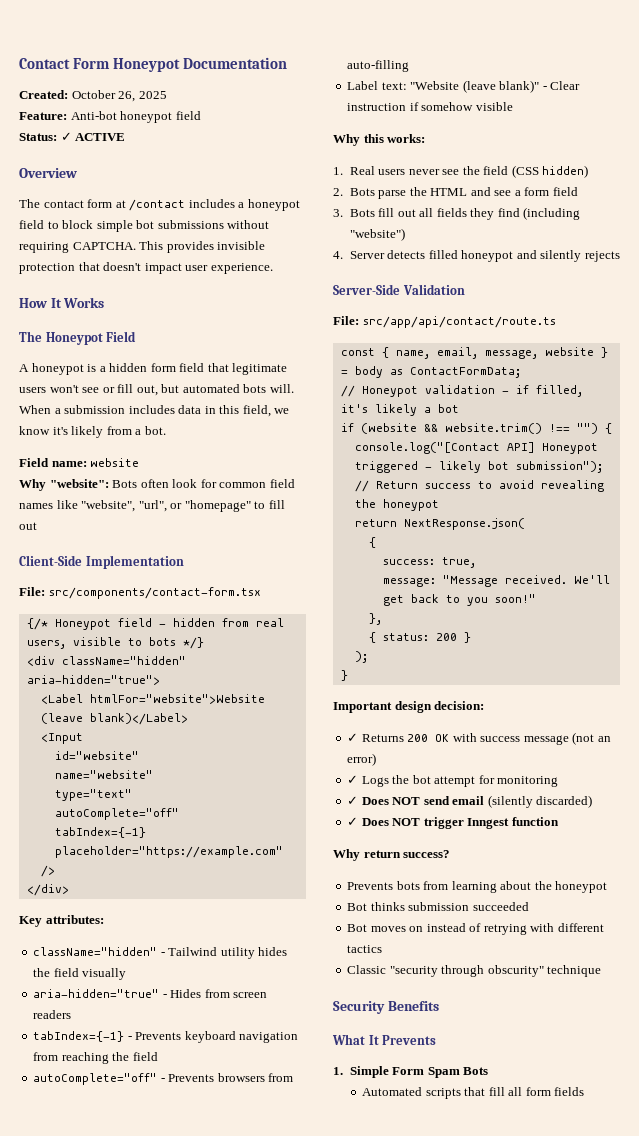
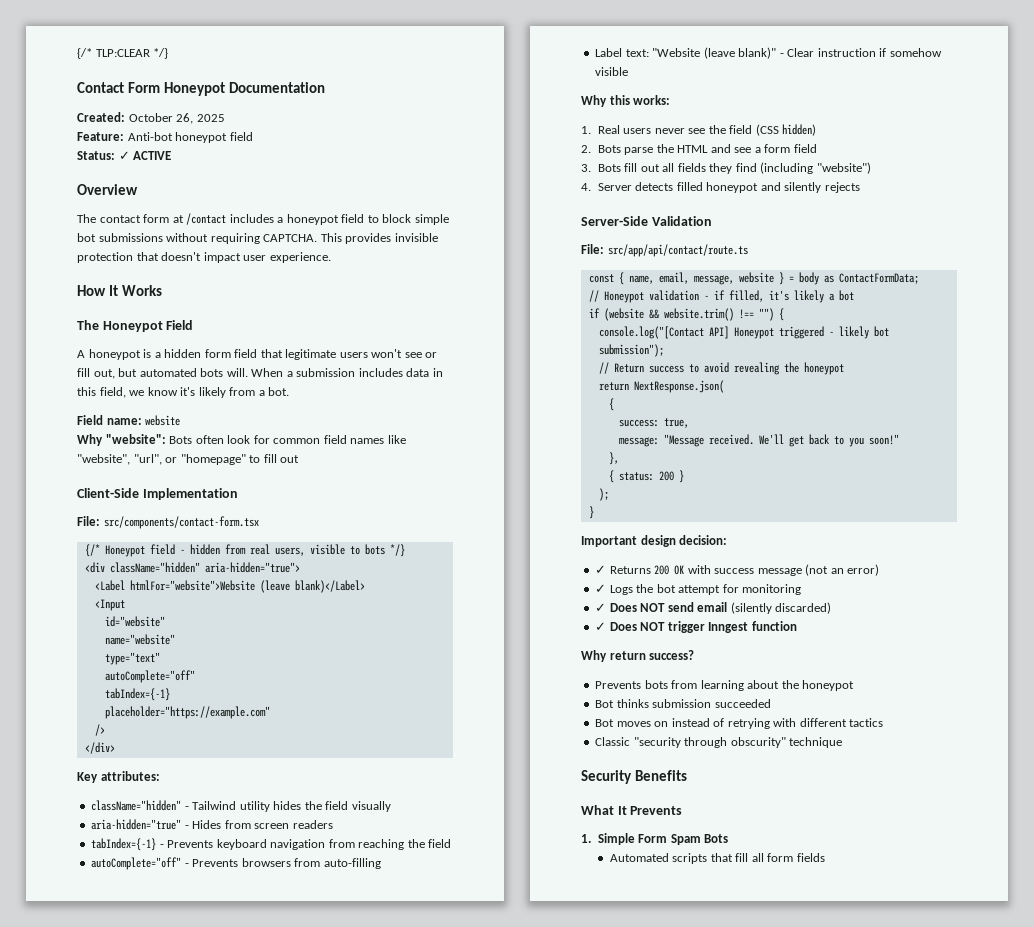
+ {/* TLP:CLEAR */}

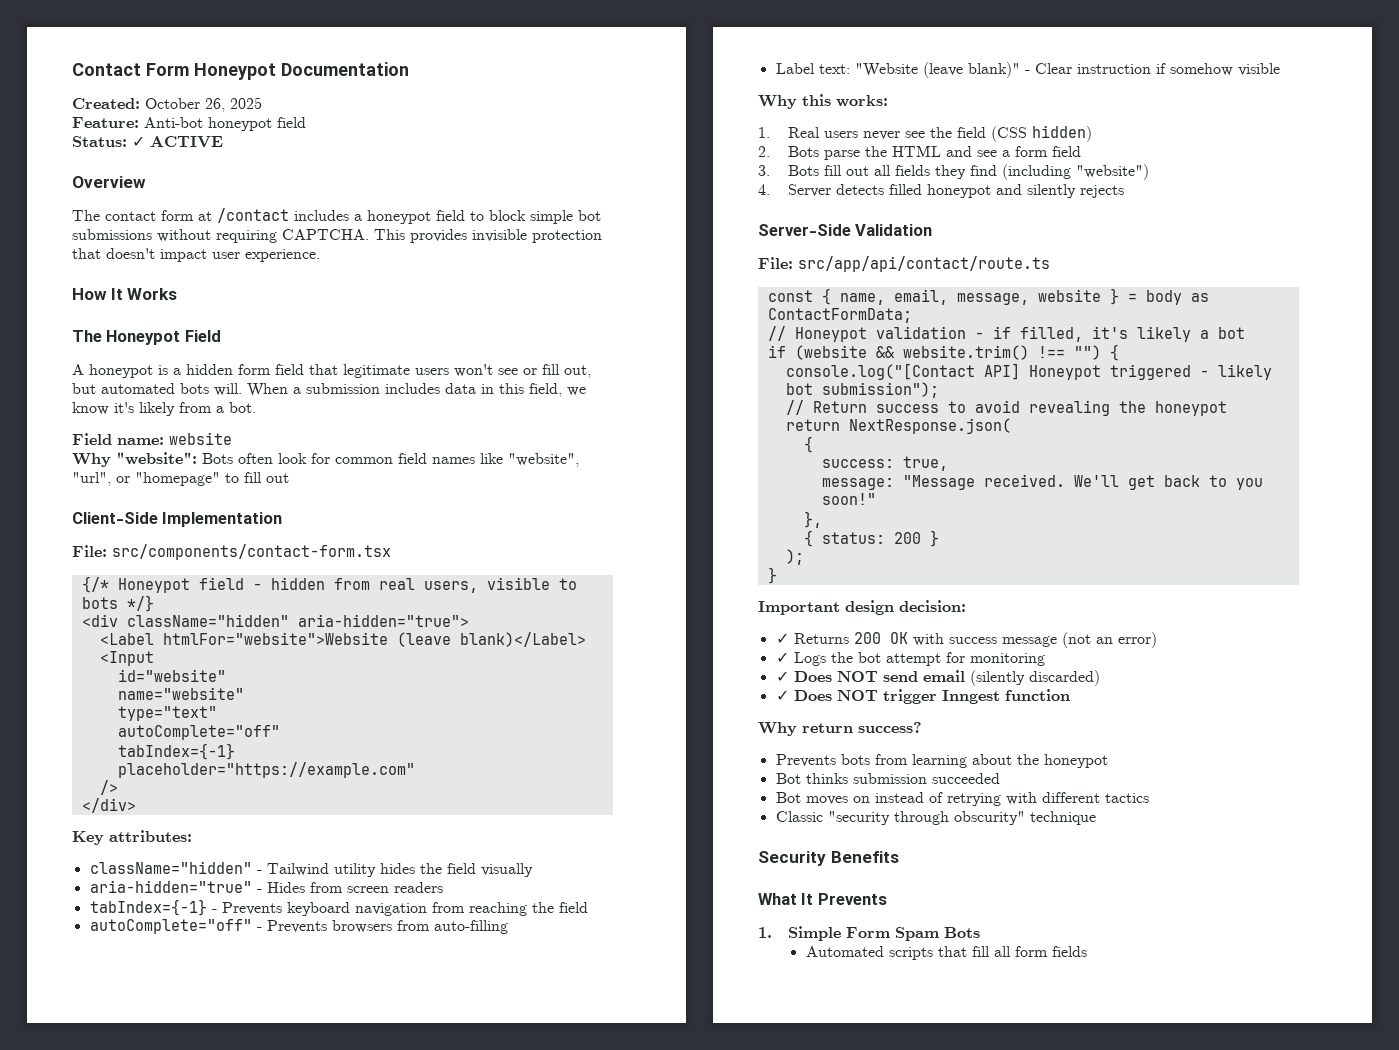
- {/* TLP:CLEAR */}

